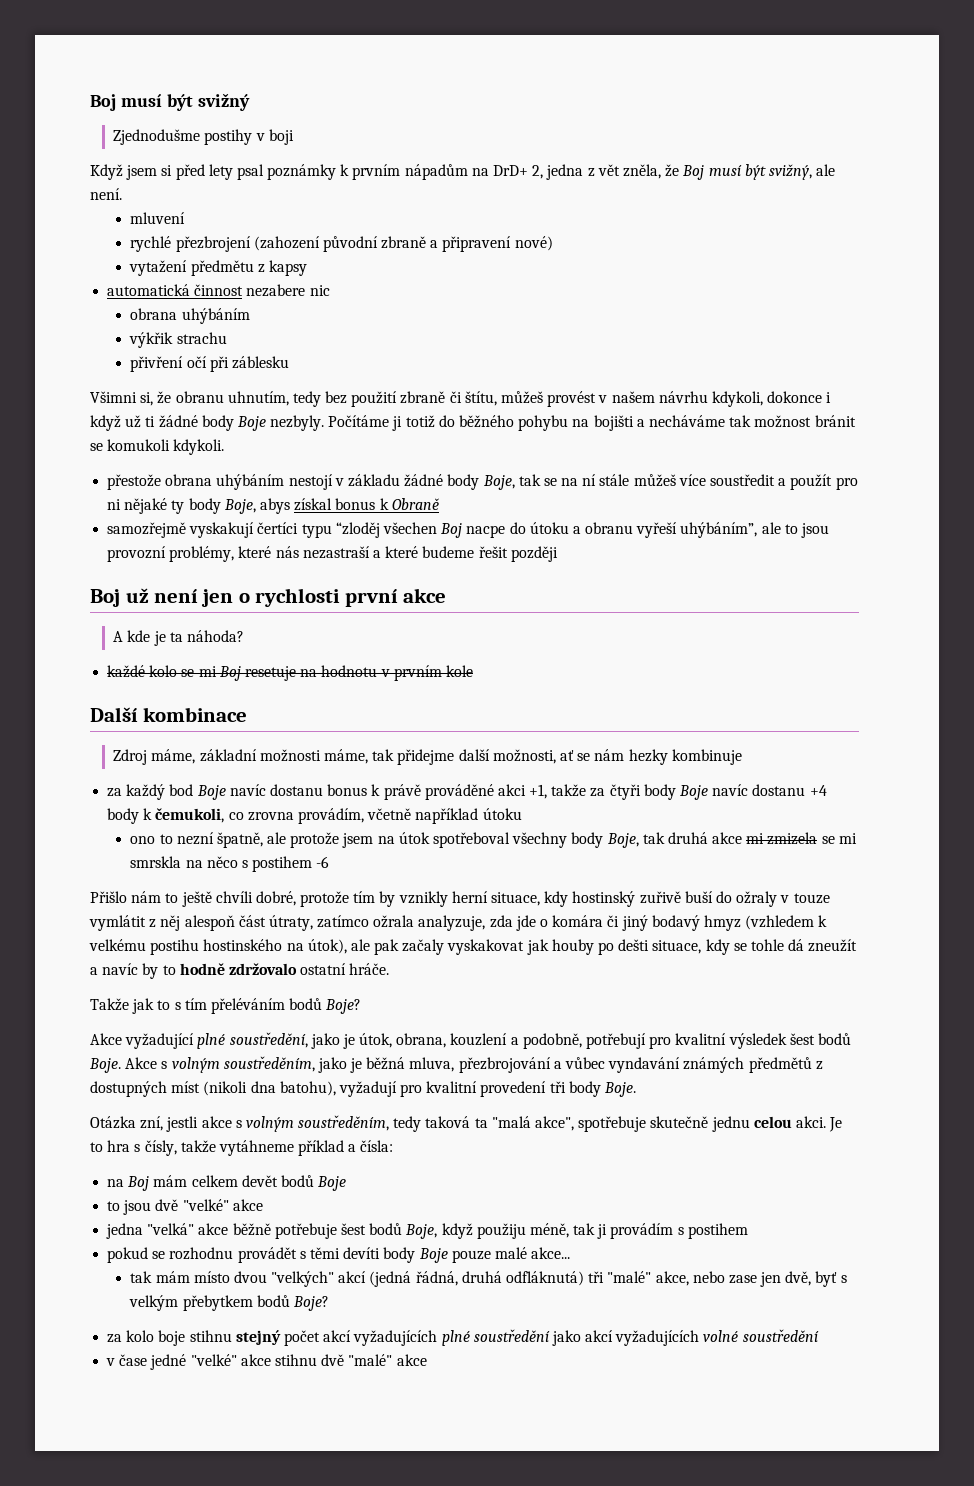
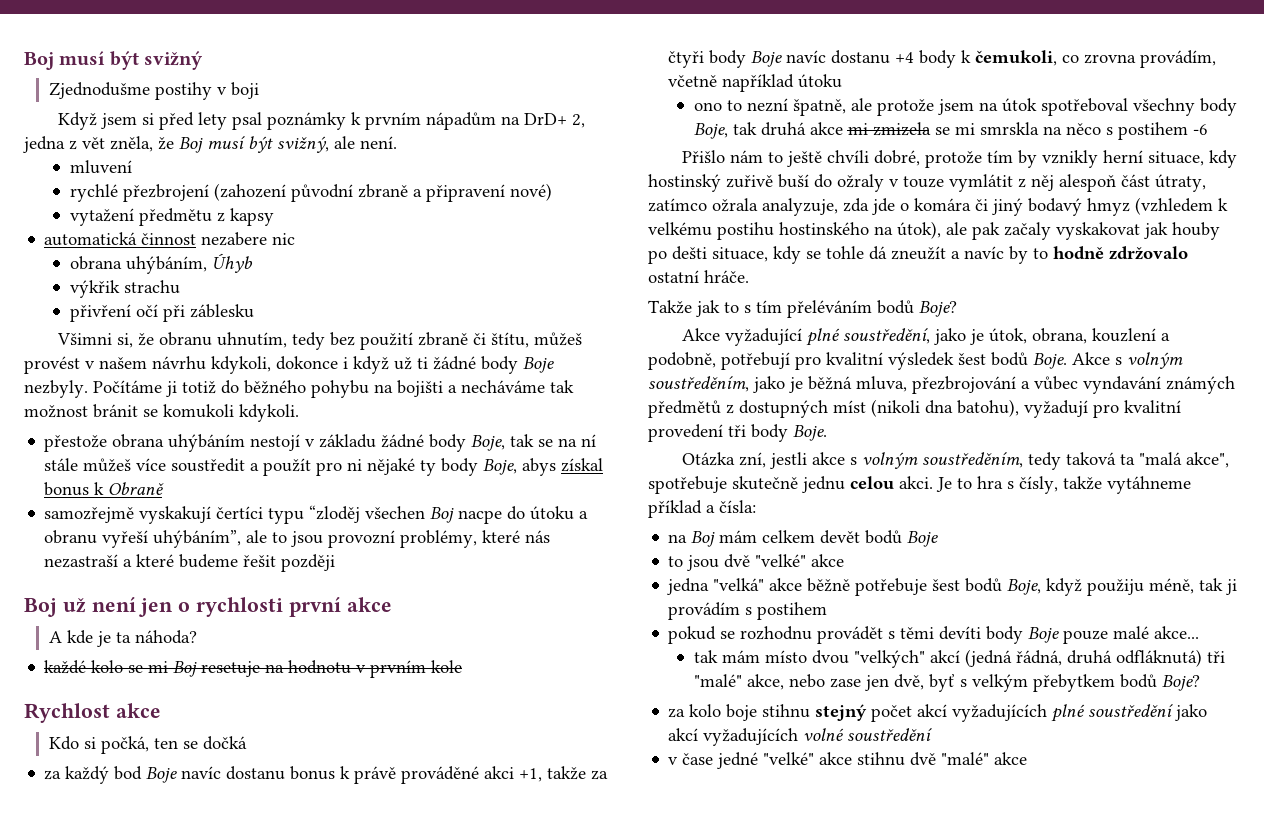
  automatická činnost nezabere nic
- obrana uhýbáním
+ obrana uhýbáním, Úhyb
- Další kombinace
- Zdroj máme, základní možnosti máme, tak přidejme další možnosti, ať se nám hezky kombinuje
+ Rychlost akce
+ Kdo si počká, ten se dočká

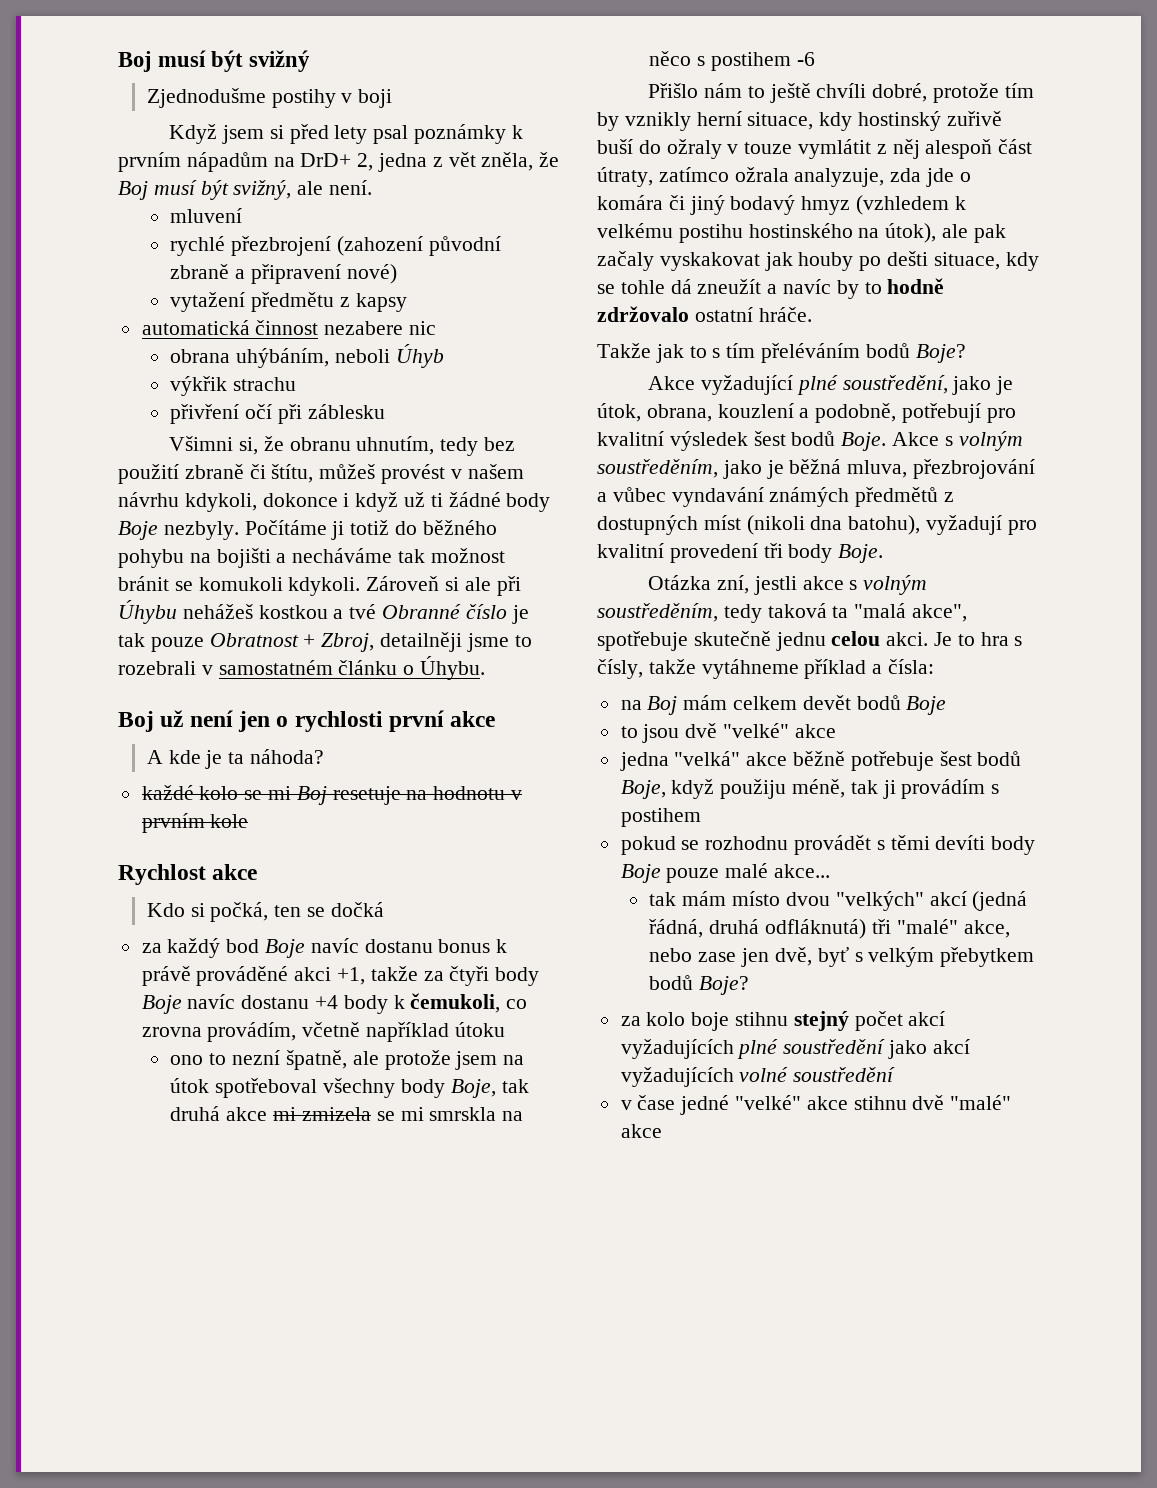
- obrana uhýbáním, Úhyb
+ obrana uhýbáním, neboli Úhyb
- Počítáme ji totiž do běžného pohybu na bojišti a necháváme tak možnost bránit se komukoli kdykoli.
- přestože obrana uhýbáním nestojí v základu žádné body Boje, tak se na ní stále můžeš více soustředit a použít pro ni nějaké ty body Boje, abys získal bonus k Obraně
- samozřejmě vyskakují čertíci typu “zloděj všechen Boj nacpe do útoku a obranu vyřeší uhýbáním”, ale to jsou provozní problémy, které nás nezastraší a které budeme řešit později
+ Počítáme ji totiž do běžného pohybu na bojišti a necháváme tak možnost bránit se komukoli kdykoli. Zároveň si ale při Úhybu nehážeš kostkou a tvé Obranné číslo je tak pouze Obratnost + Zbroj, detailněji jsme to rozebrali v samostatném článku o Úhybu.

